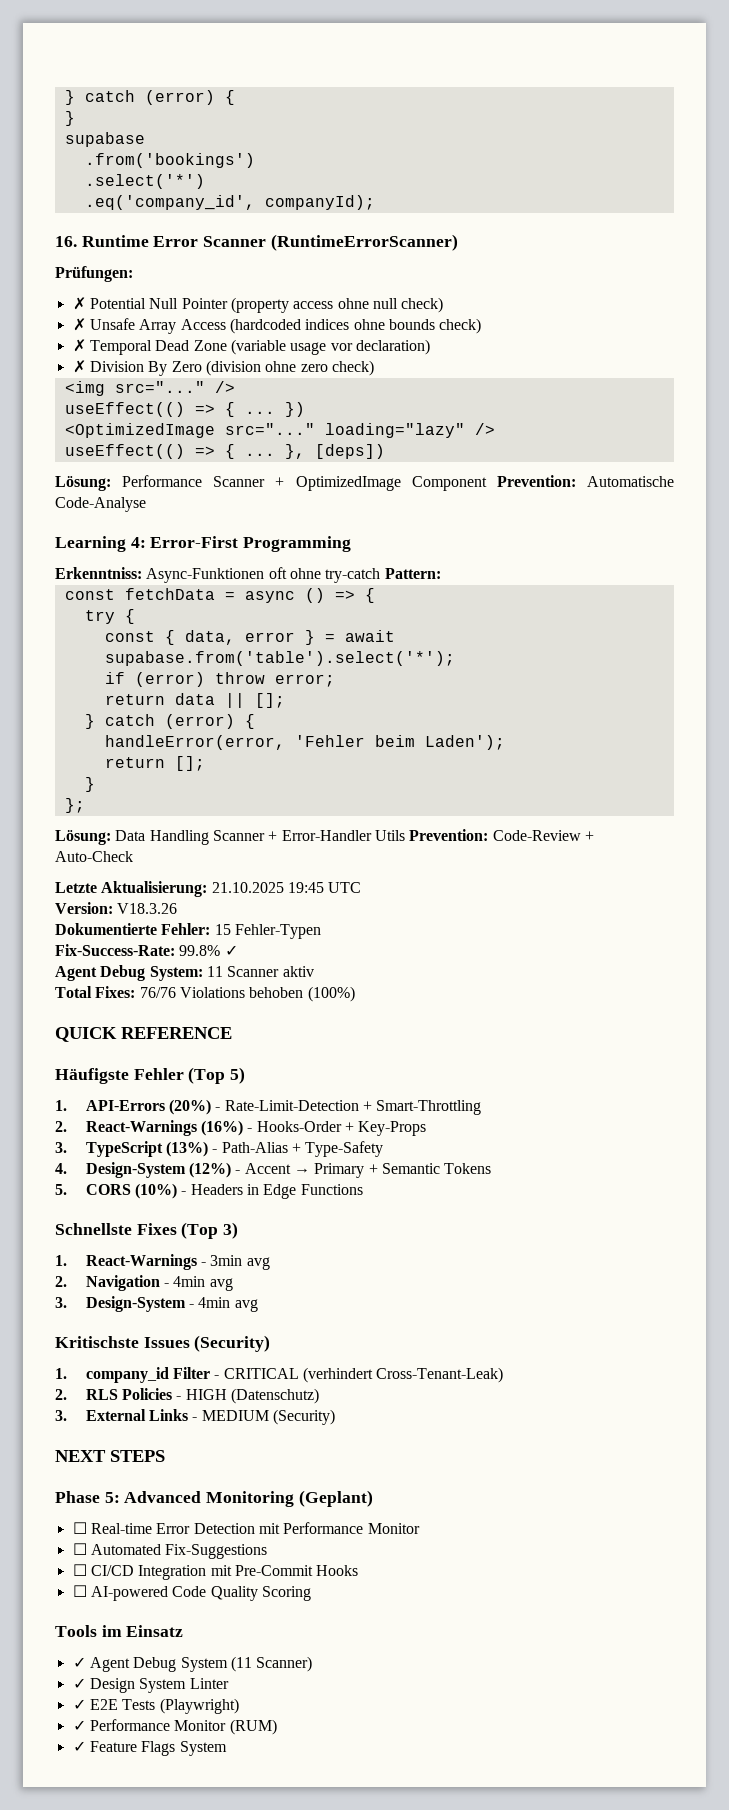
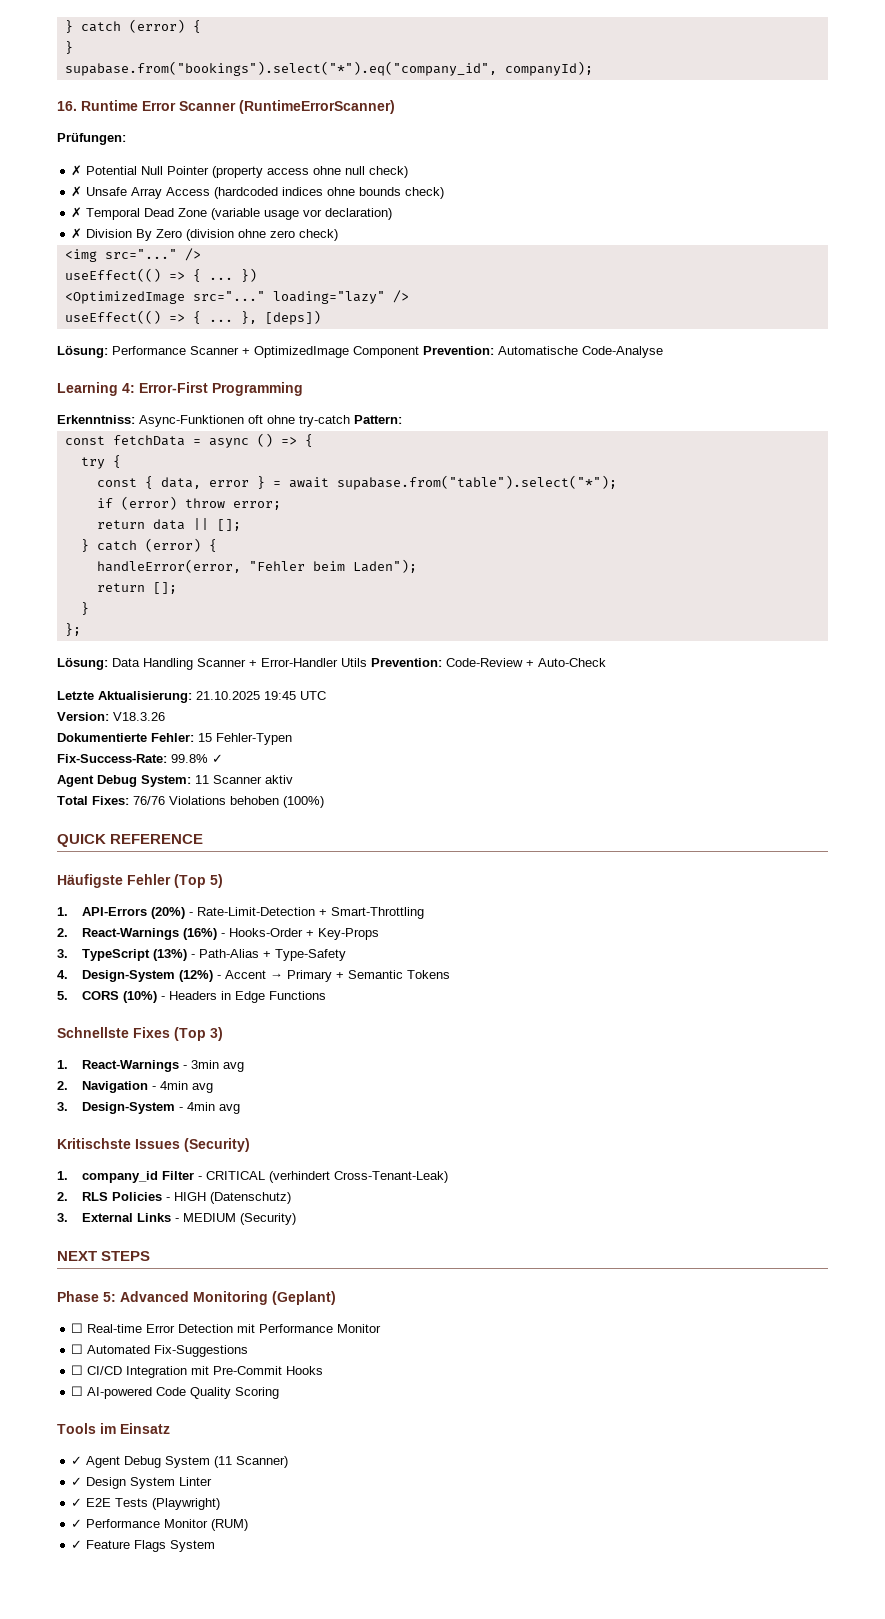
- supabase
- .from('bookings')
- .select('*')
- .eq('company_id', companyId);
+ supabase.from("bookings").select("*").eq("company_id", companyId);
- const { data, error } = await supabase.from('table').select('*');
+ const { data, error } = await supabase.from("table").select("*");
- handleError(error, 'Fehler beim Laden');
+ handleError(error, "Fehler beim Laden");

